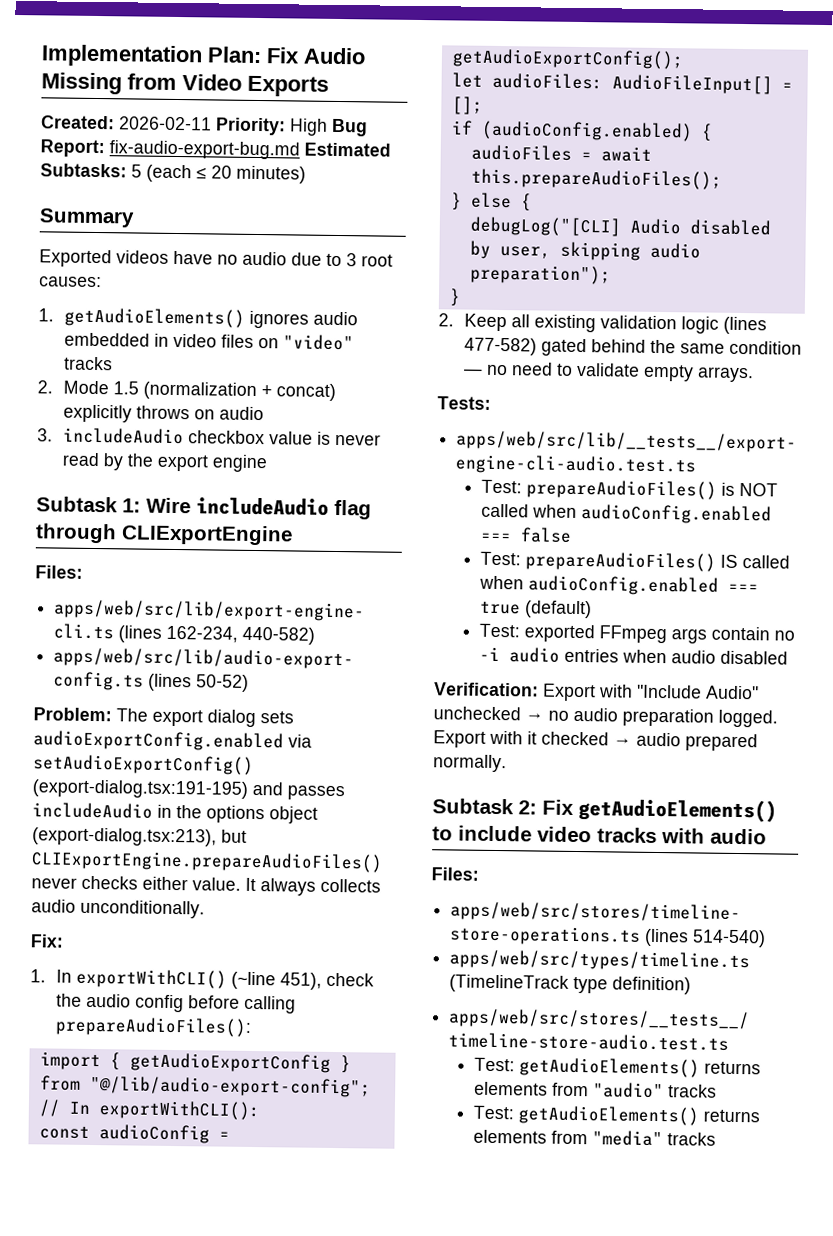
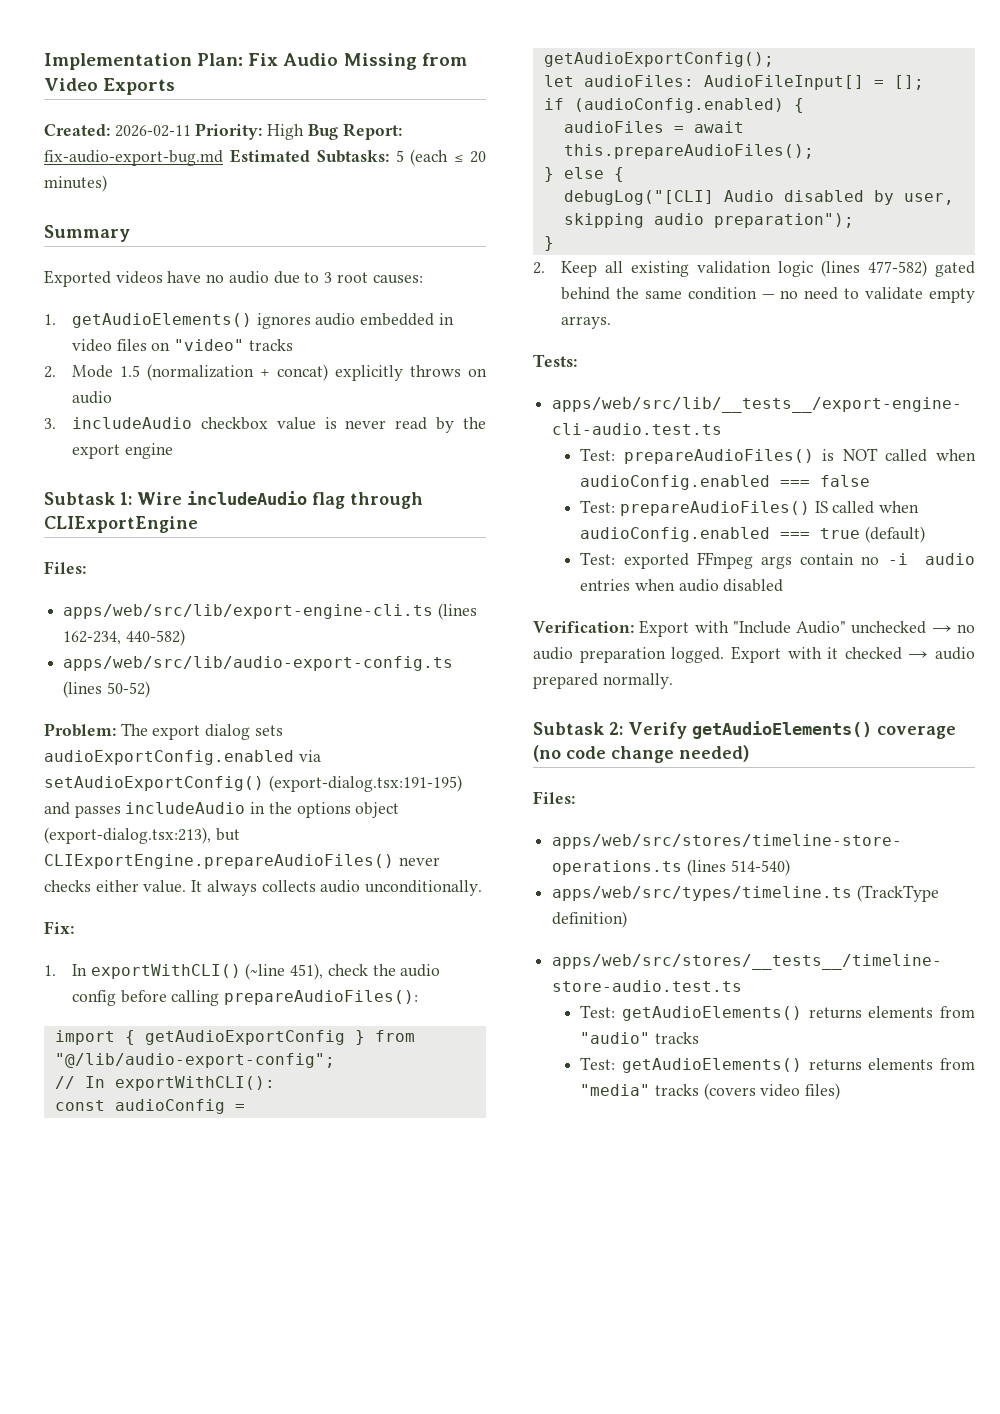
- Subtask 2: Fix getAudioElements() to include video tracks with audio
+ Subtask 2: Verify getAudioElements() coverage (no code change needed)
- apps/web/src/types/timeline.ts (TimelineTrack type definition)
+ apps/web/src/types/timeline.ts (TrackType definition)
- Test: getAudioElements() returns elements from "media" tracks
+ Test: getAudioElements() returns elements from "media" tracks (covers video files)

